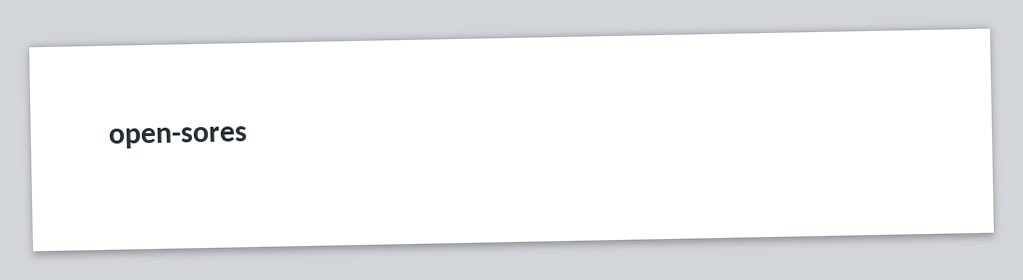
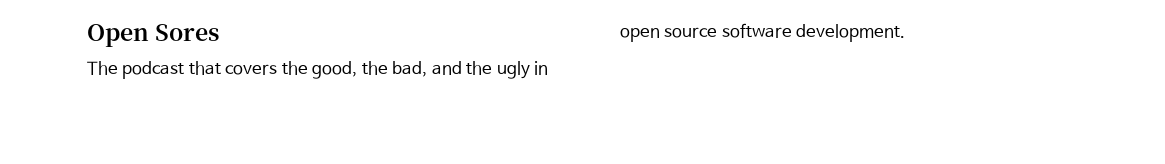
- open-sores
+ Open Sores
+ The podcast that covers the good, the bad, and the ugly in open source software development.

